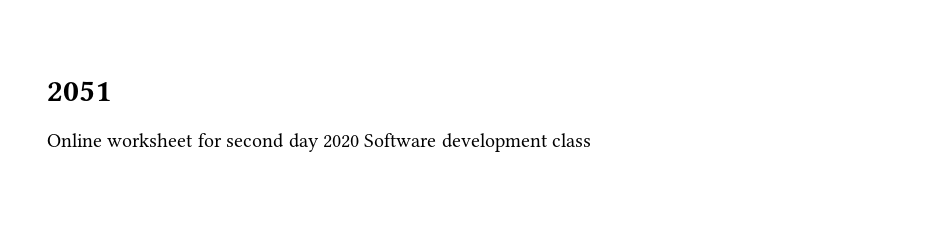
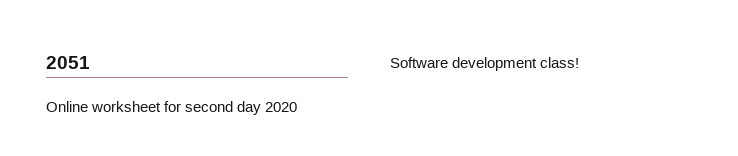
- Online worksheet for second day 2020 Software development class
+ Online worksheet for second day 2020 Software development class!

